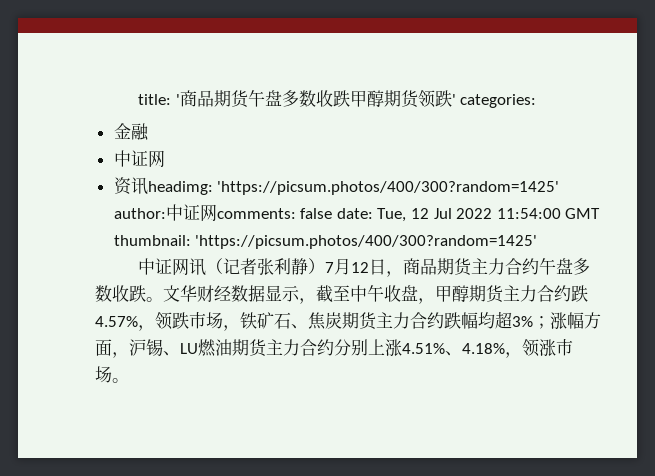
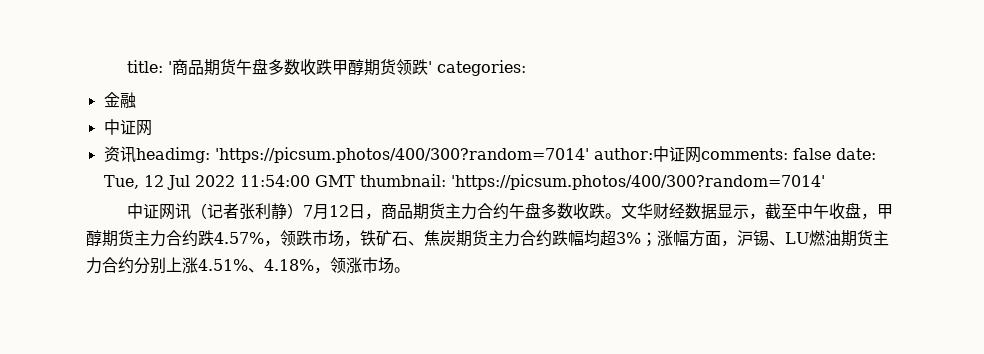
- 资讯headimg: 'https://picsum.photos/400/300?random=1425' author:中证网comments: false date: Tue, 12 Jul 2022 11:54:00 GMT thumbnail: 'https://picsum.photos/400/300?random=1425'
+ 资讯headimg: 'https://picsum.photos/400/300?random=7014' author:中证网comments: false date: Tue, 12 Jul 2022 11:54:00 GMT thumbnail: 'https://picsum.photos/400/300?random=7014'

